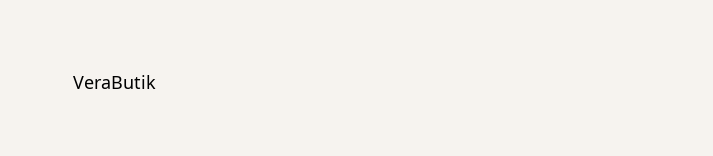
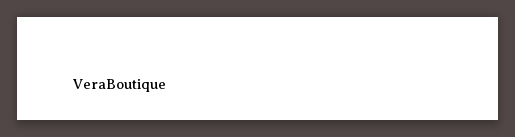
- VeraButik
+ VeraBoutique

